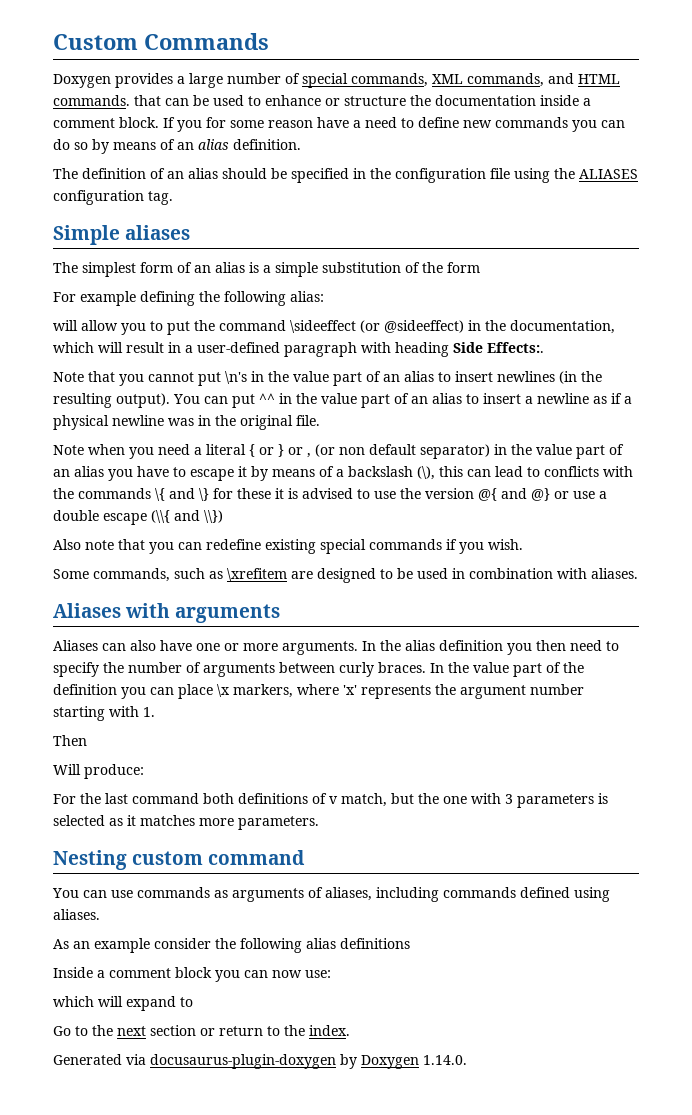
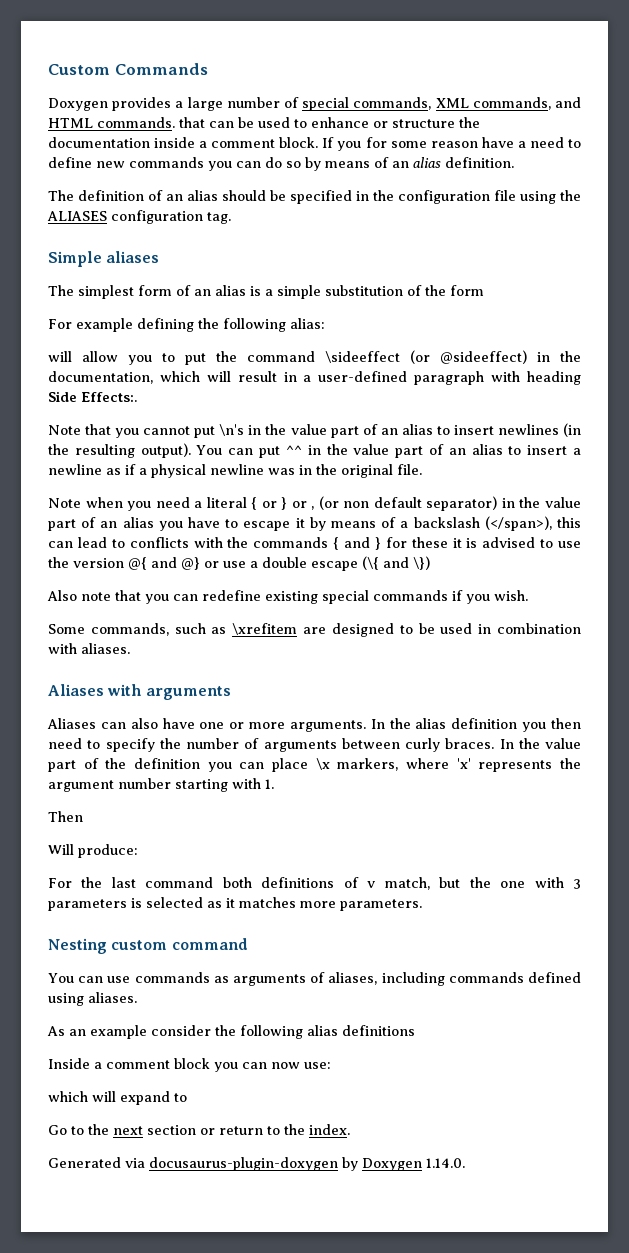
- Note when you need a literal { or } or , (or non default separator) in the value part of an alias you have to escape it by means of a backslash (\), this can lead to conflicts with the commands \{ and \} for these it is advised to use the version @{ and @} or use a double escape (\\{ and \\})
+ Note when you need a literal { or } or , (or non default separator) in the value part of an alias you have to escape it by means of a backslash (</span>), this can lead to conflicts with the commands { and } for these it is advised to use the version @{ and @} or use a double escape (\{ and \})

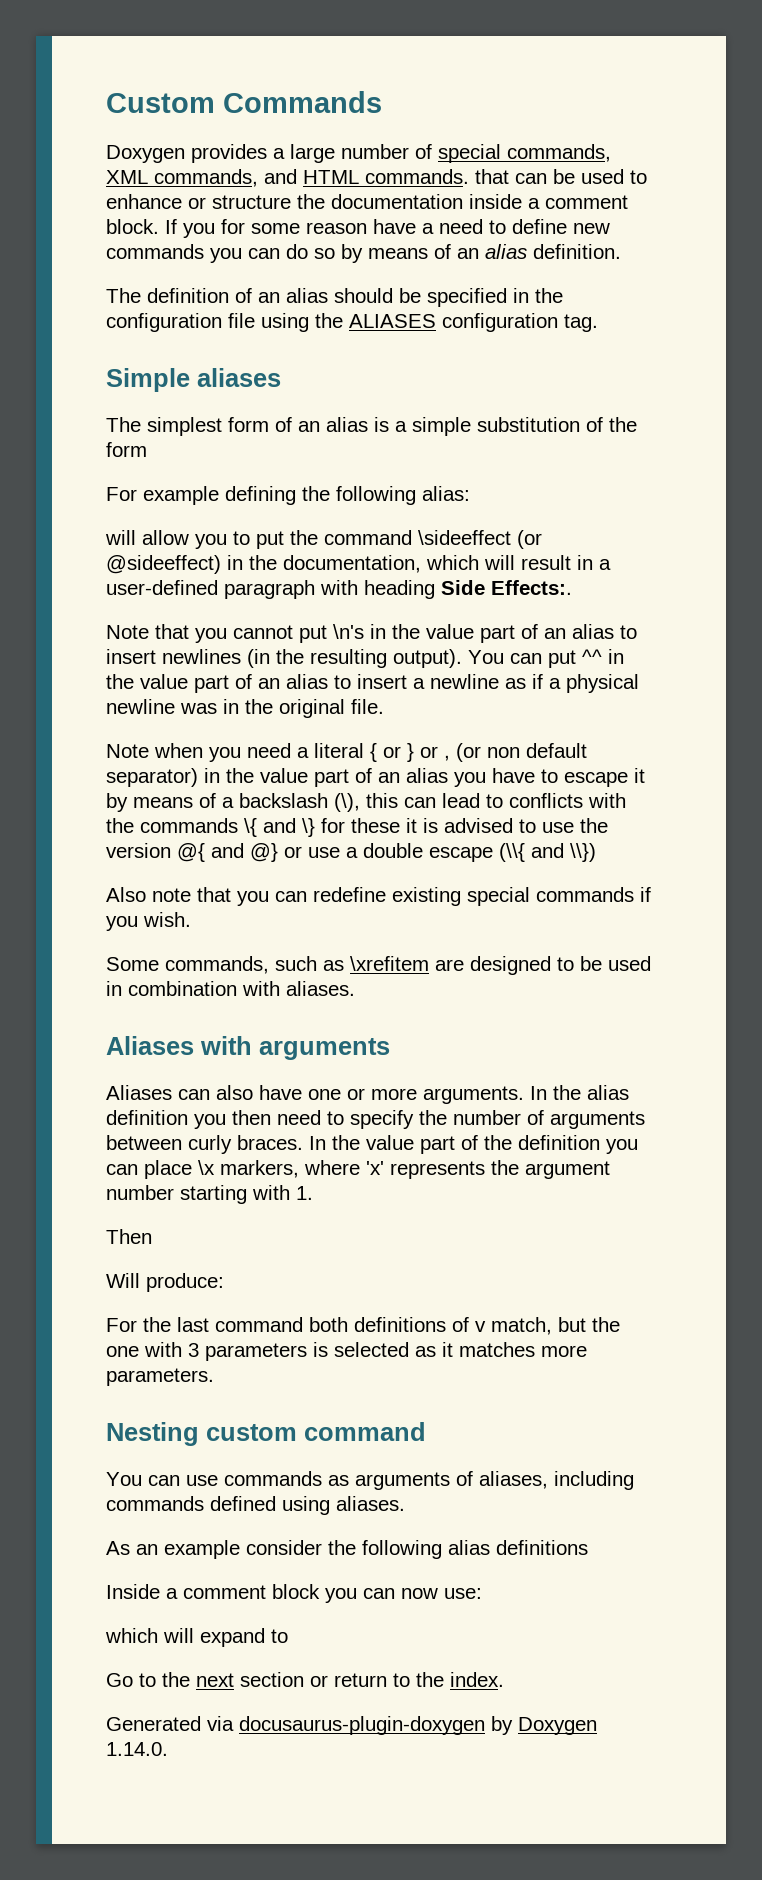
- Note when you need a literal { or } or , (or non default separator) in the value part of an alias you have to escape it by means of a backslash (</span>), this can lead to conflicts with the commands { and } for these it is advised to use the version @{ and @} or use a double escape (\{ and \})
+ Note when you need a literal { or } or , (or non default separator) in the value part of an alias you have to escape it by means of a backslash (\), this can lead to conflicts with the commands \{ and \} for these it is advised to use the version @{ and @} or use a double escape (\\{ and \\})

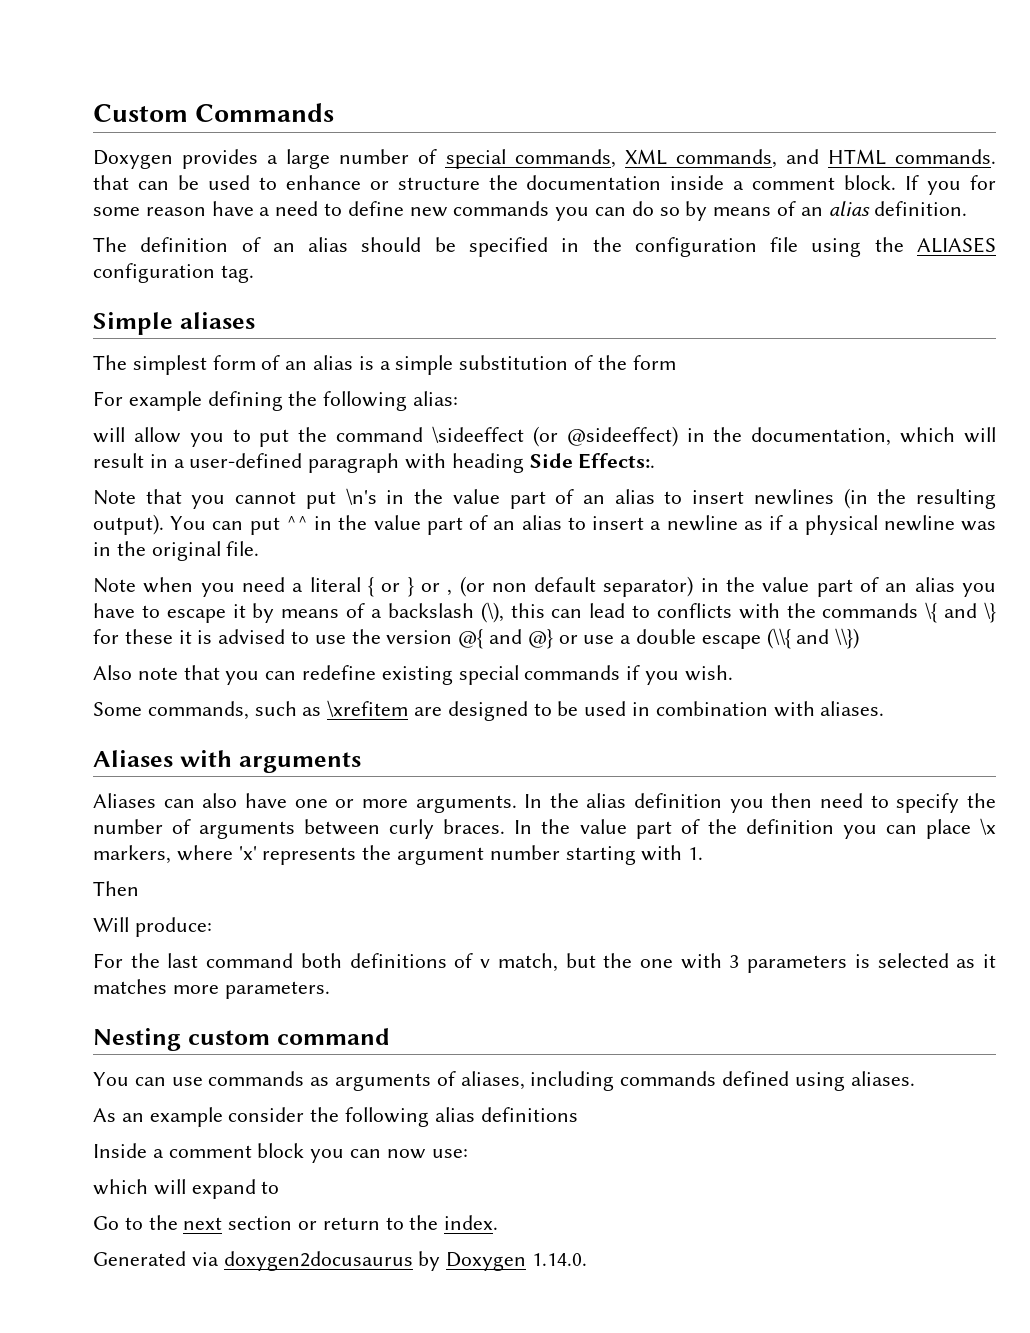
- Generated via docusaurus-plugin-doxygen by Doxygen 1.14.0.
+ Generated via doxygen2docusaurus by Doxygen 1.14.0.

